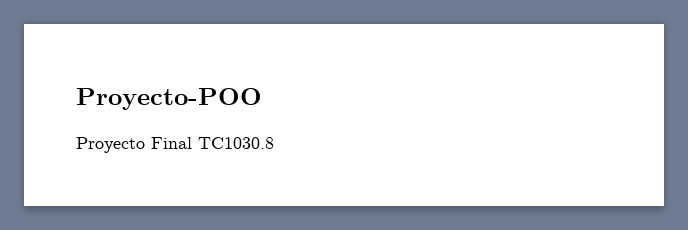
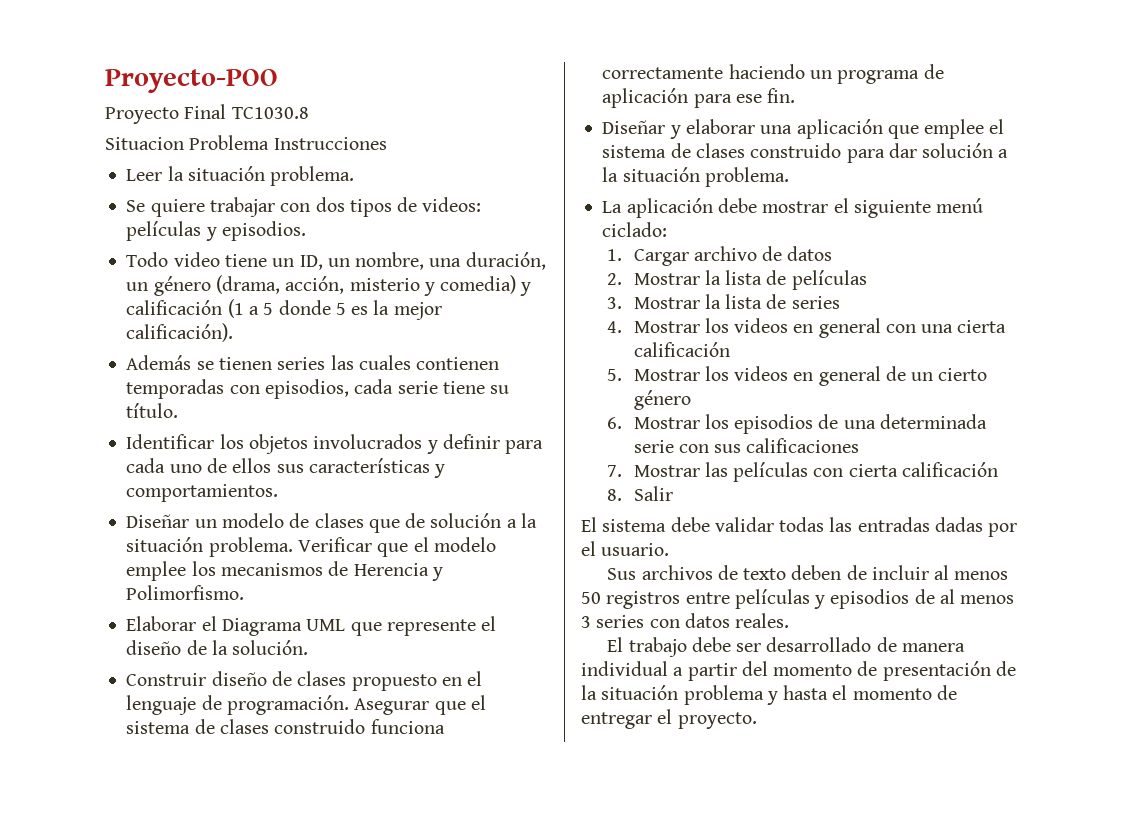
+ Situacion Problema Instrucciones
+ Leer la situación problema.
+ Se quiere trabajar con dos tipos de videos: películas y episodios.
+ Todo video tiene un ID, un nombre, una duración, un género (drama, acción, misterio y comedia) y calificación (1 a 5 donde 5 es la mejor calificación).
+ Además se tienen series las cuales contienen temporadas con episodios, cada serie tiene su título.
+ Identificar los objetos involucrados y definir para cada uno de ellos sus características y comportamientos.
+ Diseñar un modelo de clases que de solución a la situación problema. Verificar que el modelo emplee los mecanismos de Herencia y Polimorfismo.
+ Elaborar el Diagrama UML que represente el diseño de la solución.
+ Construir diseño de clases propuesto en el lenguaje de programación. Asegurar que el sistema de clases construido funciona correctamente haciendo un programa de aplicación para ese fin.
+ Diseñar y elaborar una aplicación que emplee el sistema de clases construido para dar solución a la situación problema.
+ La aplicación debe mostrar el siguiente menú ciclado:
+ 1. Cargar archivo de datos
+ 2. Mostrar la lista de películas
+ 3. Mostrar la lista de series
+ 4. Mostrar los videos en general con una cierta calificación
+ 5. Mostrar los videos en general de un cierto género
+ 6. Mostrar los episodios de una determinada serie con sus calificaciones
+ 7. Mostrar las películas con cierta calificación
+ 8. Salir
+ El sistema debe validar todas las entradas dadas por el usuario.
+ Sus archivos de texto deben de incluir al menos 50 registros entre películas y episodios de al menos 3 series con datos reales.
+ El trabajo debe ser desarrollado de manera individual a partir del momento de presentación de la situación problema y hasta el momento de entregar el proyecto.

